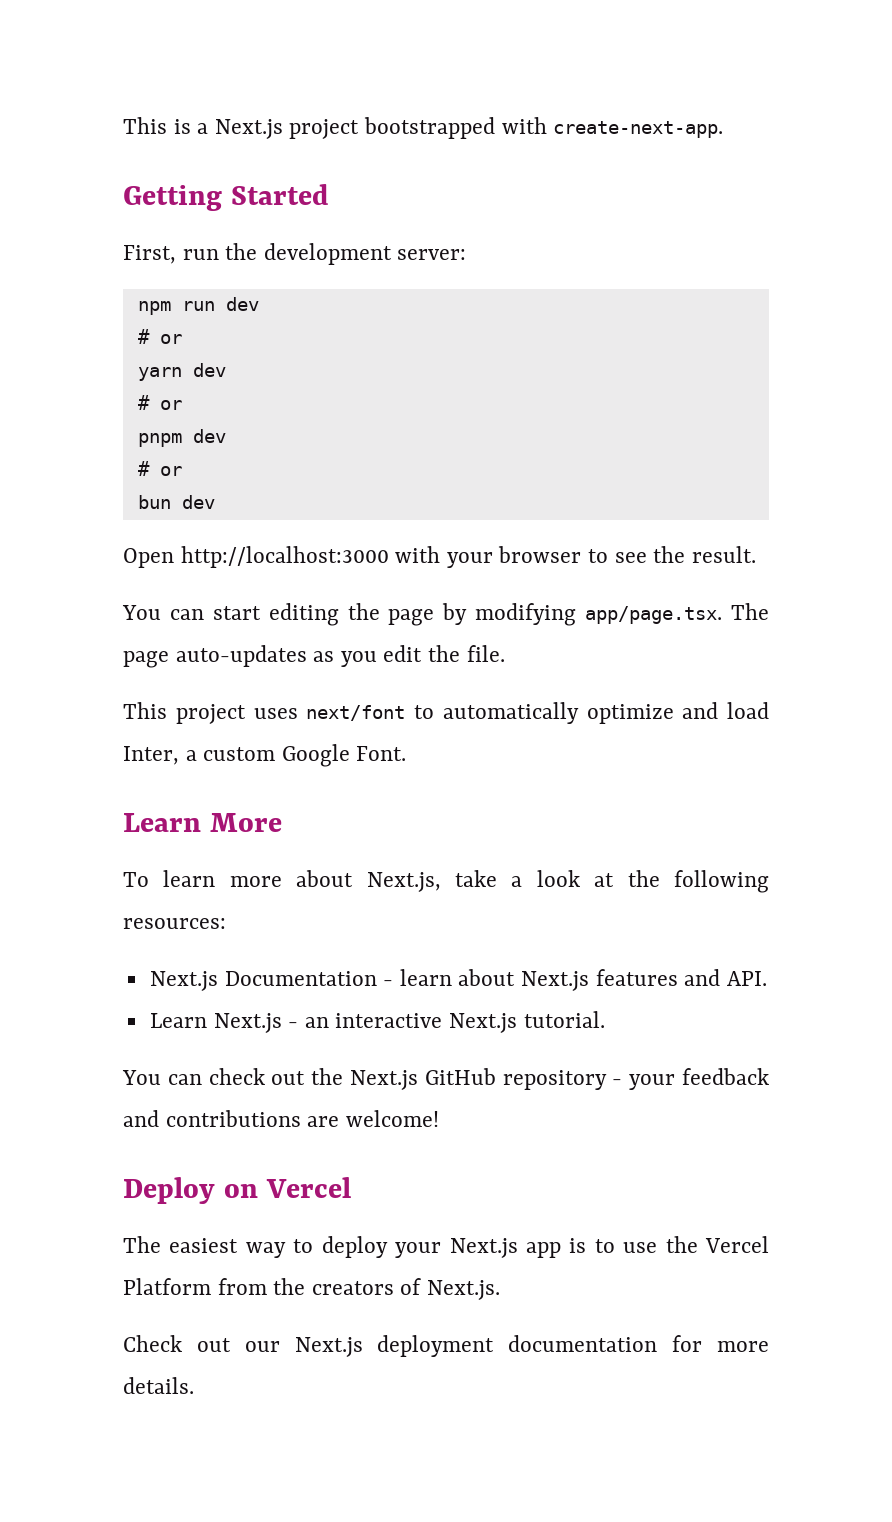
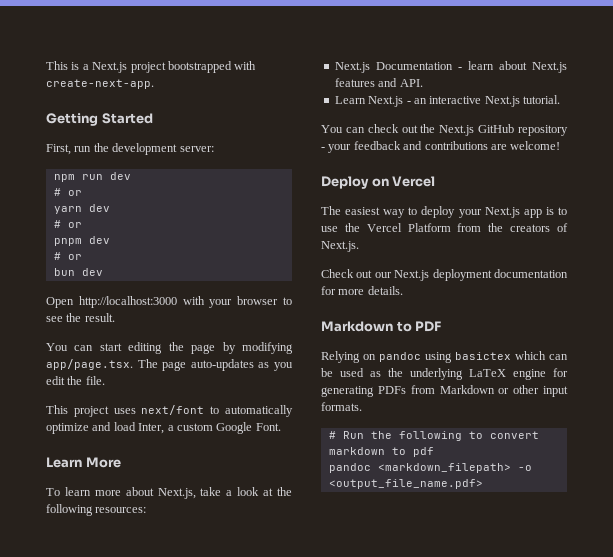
+ Markdown to PDF
+ Relying on pandoc using basictex which can be used as the underlying LaTeX engine for generating PDFs from Markdown or other input formats.
+ # Run the following to convert markdown to pdf
+ pandoc <markdown_filepath> -o <output_file_name.pdf>

